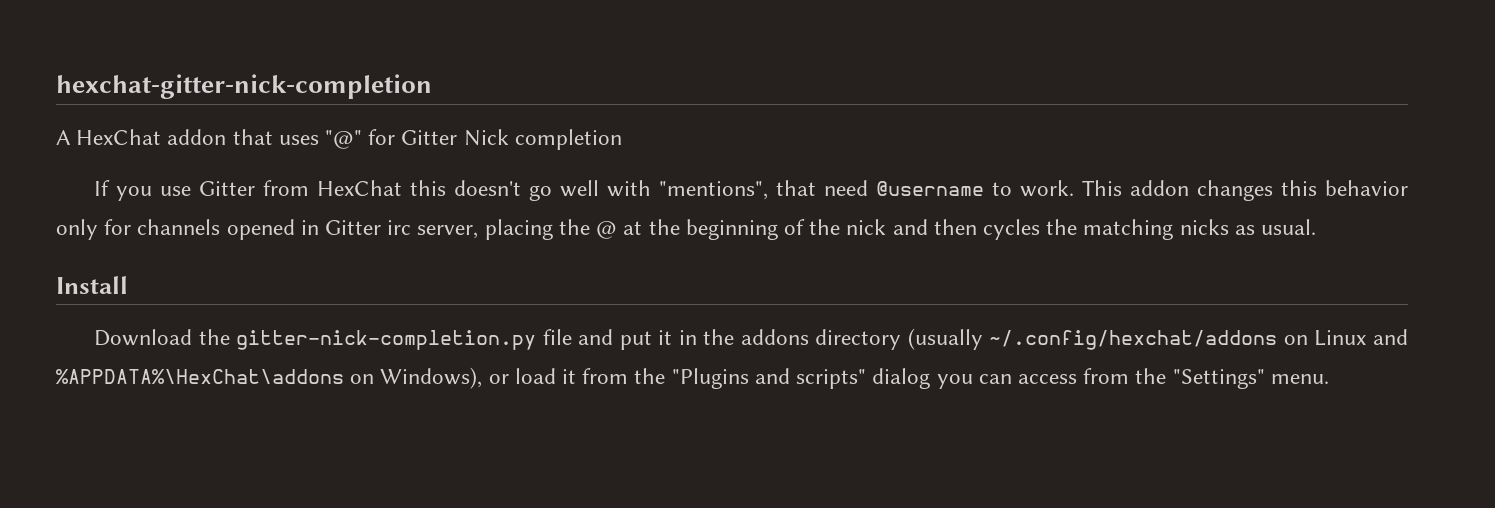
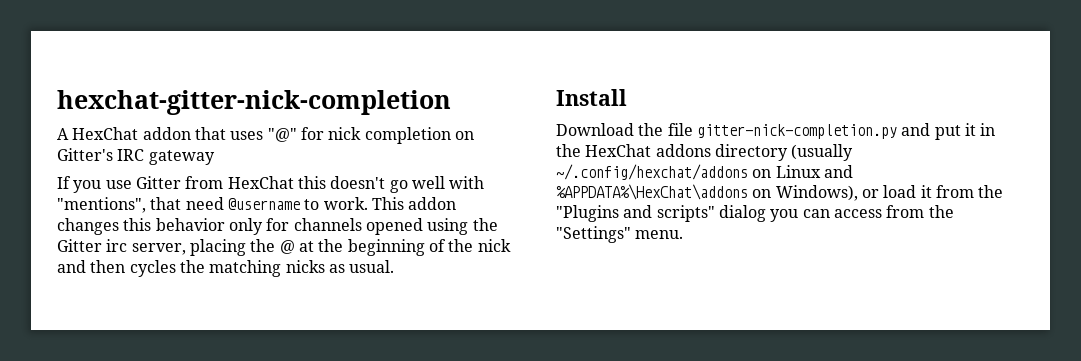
- A HexChat addon that uses "@" for Gitter Nick completion
+ A HexChat addon that uses "@" for nick completion on Gitter's IRC gateway
- This addon changes this behavior only for channels opened in Gitter irc server, placing the @ at the beginning of the nick and then cycles the matching nicks as usual.
+ This addon changes this behavior only for channels opened using the Gitter irc server, placing the @ at the beginning of the nick and then cycles the matching nicks as usual.
- Download the gitter-nick-completion.py file and put it in the addons directory (usually ~/.config/hexchat/addons on Linux and %APPDATA%\HexChat\addons on Windows), or load it from the "Plugins and scripts" dialog you can access from the "Settings" menu.
+ Download the file gitter-nick-completion.py and put it in the HexChat addons directory (usually ~/.config/hexchat/addons on Linux and %APPDATA%\HexChat\addons on Windows), or load it from the "Plugins and scripts" dialog you can access from the "Settings" menu.

